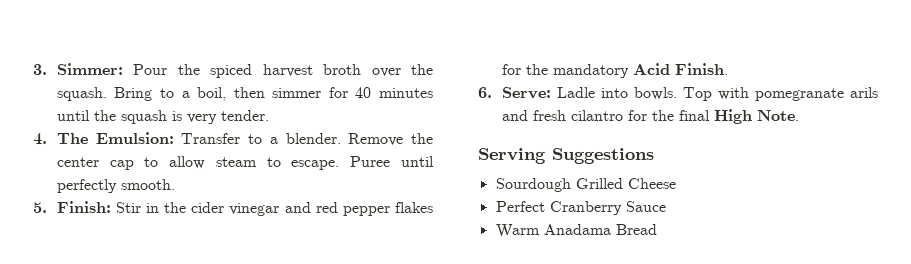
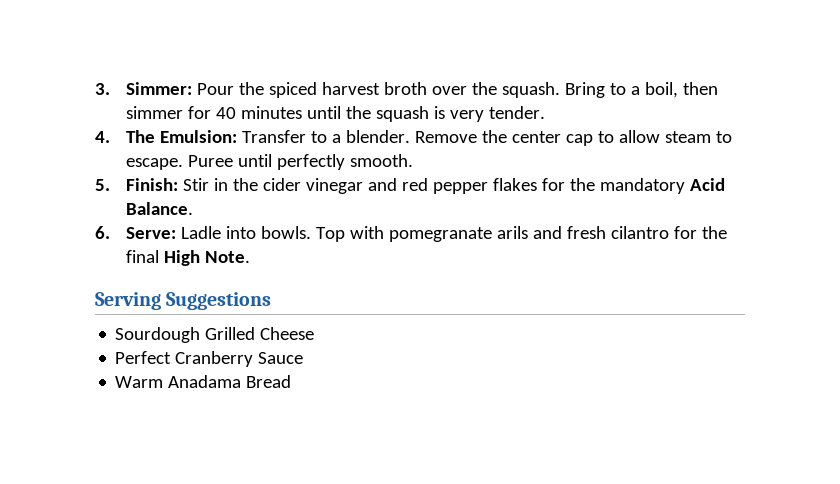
- 5. Finish: Stir in the cider vinegar and red pepper flakes for the mandatory Acid Finish.
+ 5. Finish: Stir in the cider vinegar and red pepper flakes for the mandatory Acid Balance.

